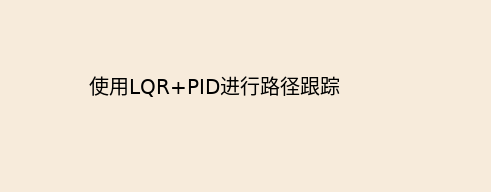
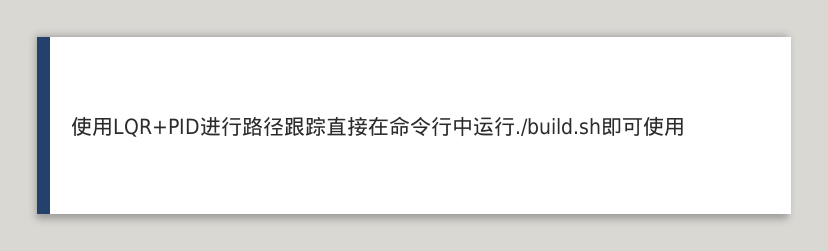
- 使用LQR+PID进行路径跟踪
+ 使用LQR+PID进行路径跟踪直接在命令行中运行./build.sh即可使用

